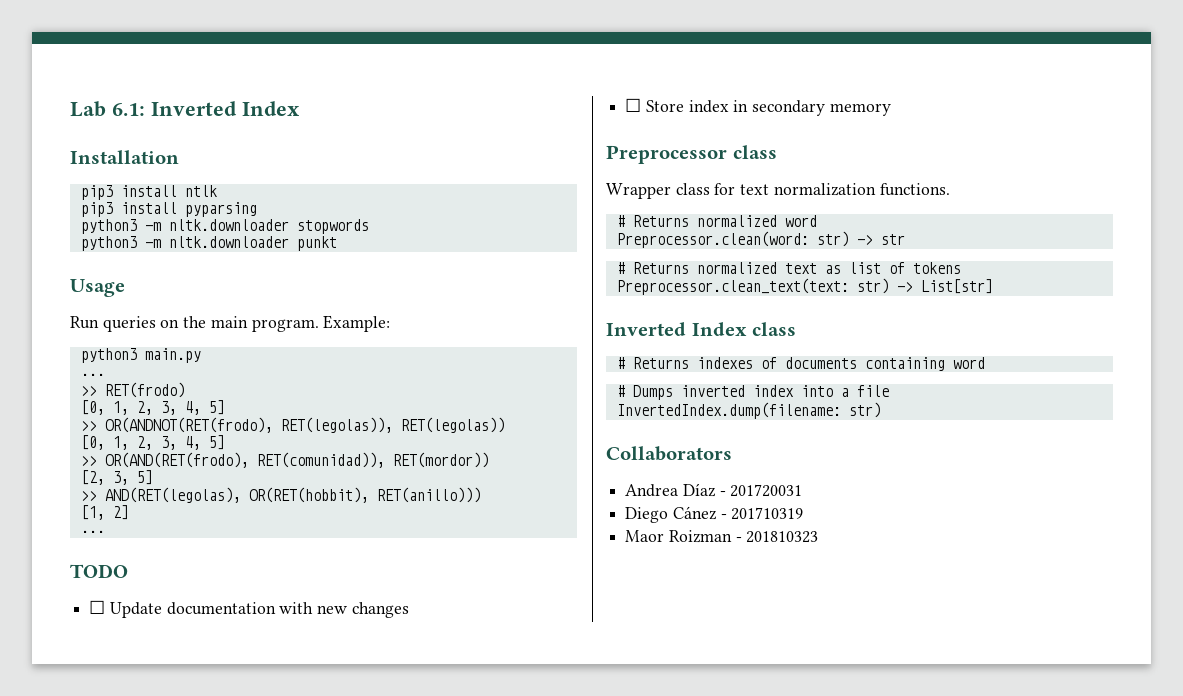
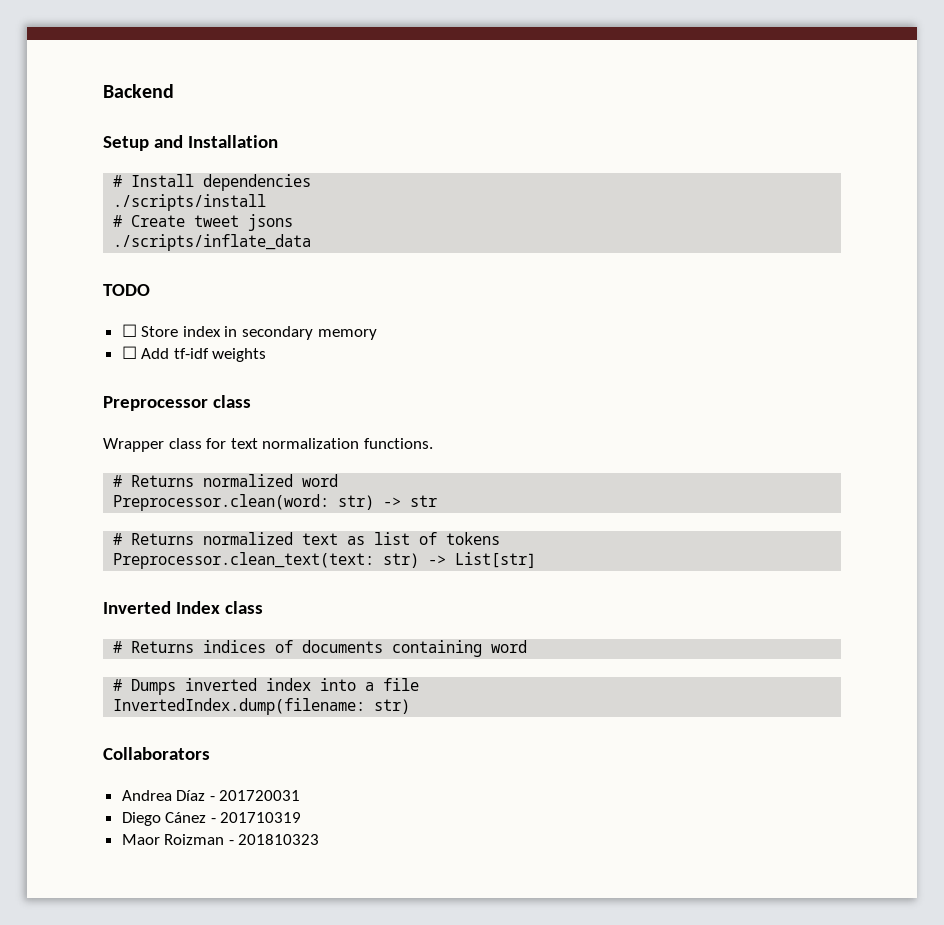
- Lab 6.1: Inverted Index
- Installation
- pip3 install ntlk
- pip3 install pyparsing
- python3 -m nltk.downloader stopwords
- python3 -m nltk.downloader punkt
- Usage
- Run queries on the main program. Example:
- python3 main.py
- ...
- >> RET(frodo)
- [0, 1, 2, 3, 4, 5]
- >> OR(ANDNOT(RET(frodo), RET(legolas)), RET(legolas))
- [0, 1, 2, 3, 4, 5]
- >> OR(AND(RET(frodo), RET(comunidad)), RET(mordor))
- [2, 3, 5]
- >> AND(RET(legolas), OR(RET(hobbit), RET(anillo)))
- [1, 2]
- ...
+ Backend
+ Setup and Installation
+ # Install dependencies
+ ./scripts/install
+ # Create tweet jsons
+ ./scripts/inflate_data
  TODO
- ☐ Update documentation with new changes
+ ☐ Add tf-idf weights
- # Returns indexes of documents containing word
+ # Returns indices of documents containing word

